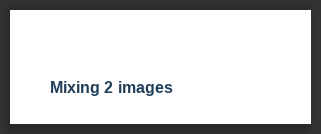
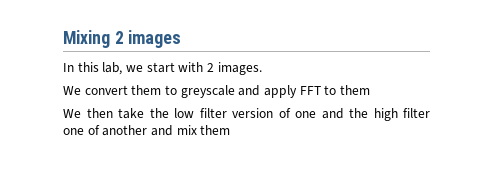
+ In this lab, we start with 2 images.
+ We convert them to greyscale and apply FFT to them
+ We then take the low filter version of one and the high filter one of another and mix them

